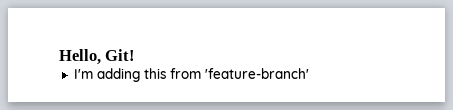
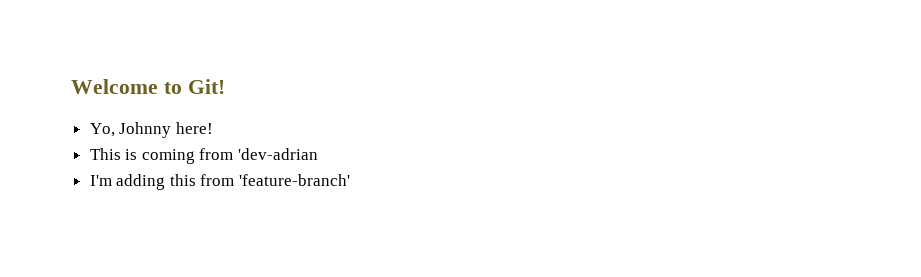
- Hello, Git!
+ Welcome to Git!
+ Yo, Johnny here!
+ This is coming from 'dev-adrian

